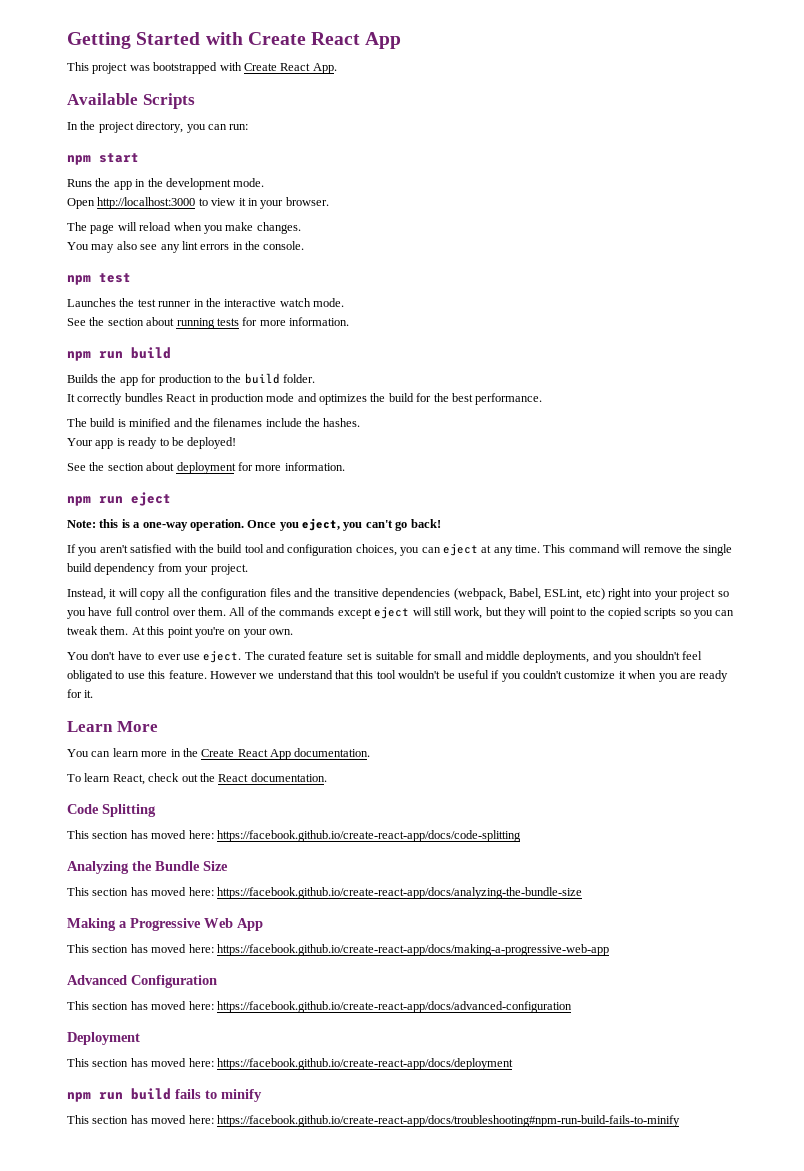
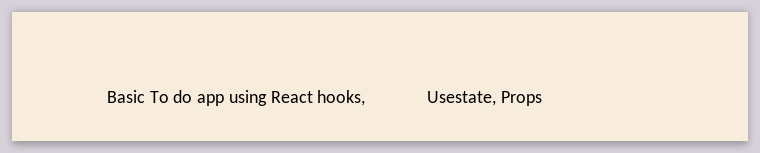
- Getting Started with Create React App
- This project was bootstrapped with Create React App.
- Available Scripts
- In the project directory, you can run:
- npm start
- Runs the app in the development mode.
- Open http://localhost:3000 to view it in your browser.
- The page will reload when you make changes.
- You may also see any lint errors in the console.
- npm test
- Launches the test runner in the interactive watch mode.
- See the section about running tests for more information.
- npm run build
- Builds the app for production to the build folder.
- It correctly bundles React in production mode and optimizes the build for the best performance.
- The build is minified and the filenames include the hashes.
- Your app is ready to be deployed!
- See the section about deployment for more information.
- npm run eject
- Note: this is a one-way operation. Once you eject, you can't go back!
- If you aren't satisfied with the build tool and configuration choices, you can eject at any time. This command will remove the single build dependency from your project.
- Instead, it will copy all the configuration files and the transitive dependencies (webpack, Babel, ESLint, etc) right into your project so you have full control over them. All of the commands except eject will still work, but they will point to the copied scripts so you can tweak them. At this point you're on your own.
- You don't have to ever use eject. The curated feature set is suitable for small and middle deployments, and you shouldn't feel obligated to use this feature. However we understand that this tool wouldn't be useful if you couldn't customize it when you are ready for it.
- Learn More
- You can learn more in the Create React App documentation.
- To learn React, check out the React documentation.
- Code Splitting
- This section has moved here: https://facebook.github.io/create-react-app/docs/code-splitting
- Analyzing the Bundle Size
- This section has moved here: https://facebook.github.io/create-react-app/docs/analyzing-the-bundle-size
- Making a Progressive Web App
- This section has moved here: https://facebook.github.io/create-react-app/docs/making-a-progressive-web-app
- Advanced Configuration
- This section has moved here: https://facebook.github.io/create-react-app/docs/advanced-configuration
- Deployment
- This section has moved here: https://facebook.github.io/create-react-app/docs/deployment
- npm run build fails to minify
- This section has moved here: https://facebook.github.io/create-react-app/docs/troubleshooting#npm-run-build-fails-to-minify
+ Basic To do app using React hooks, Usestate, Props

